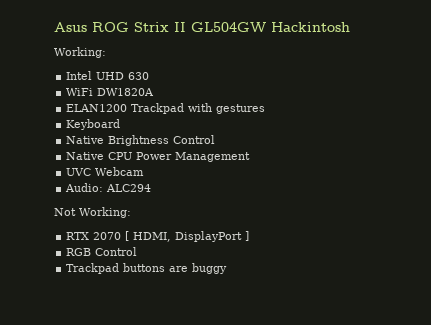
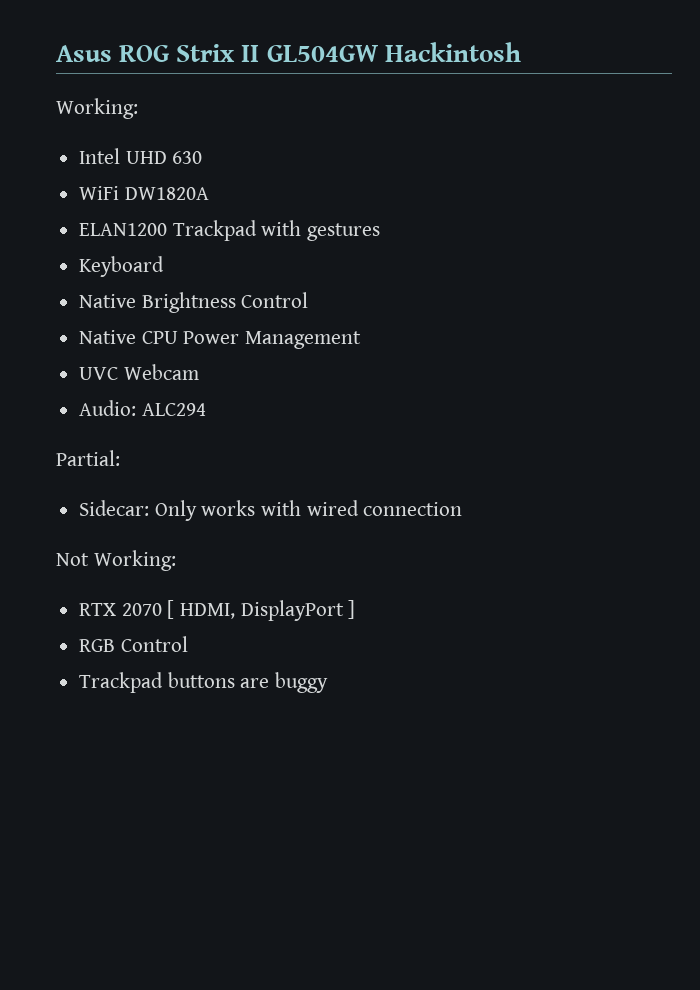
+ Partial:
+ Sidecar: Only works with wired connection

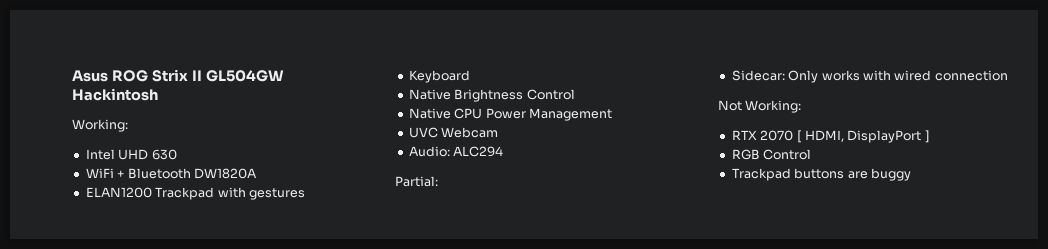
- WiFi DW1820A
+ WiFi + Bluetooth DW1820A

